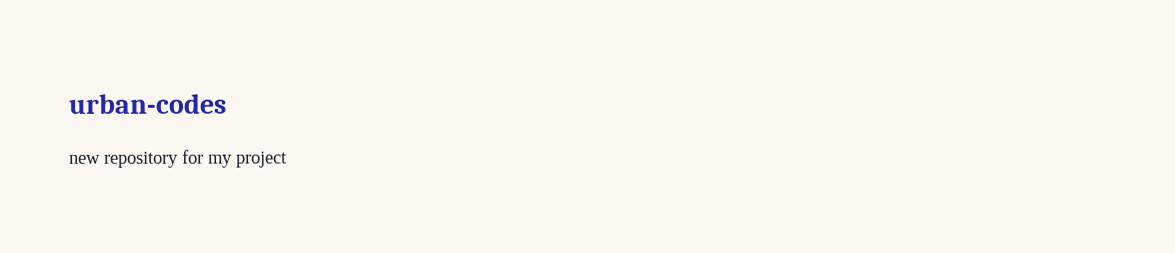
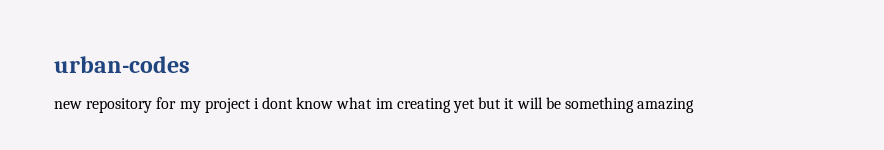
- new repository for my project
+ new repository for my project i dont know what im creating yet but it will be something amazing

